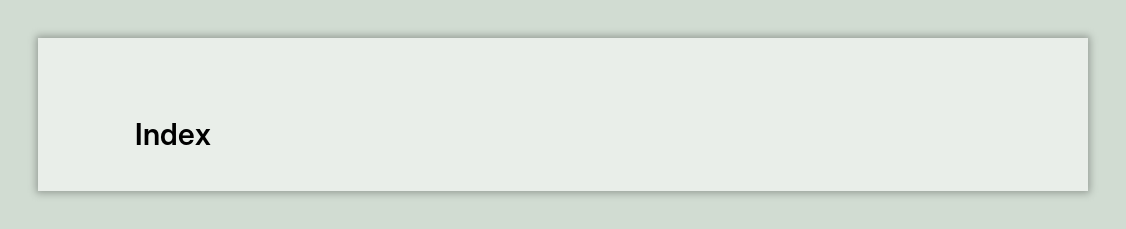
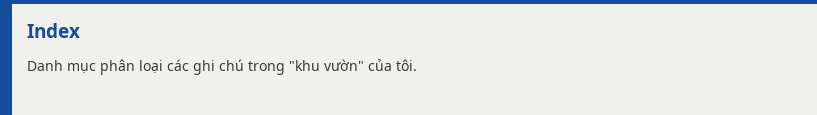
+ Danh mục phân loại các ghi chú trong "khu vườn" của tôi.

